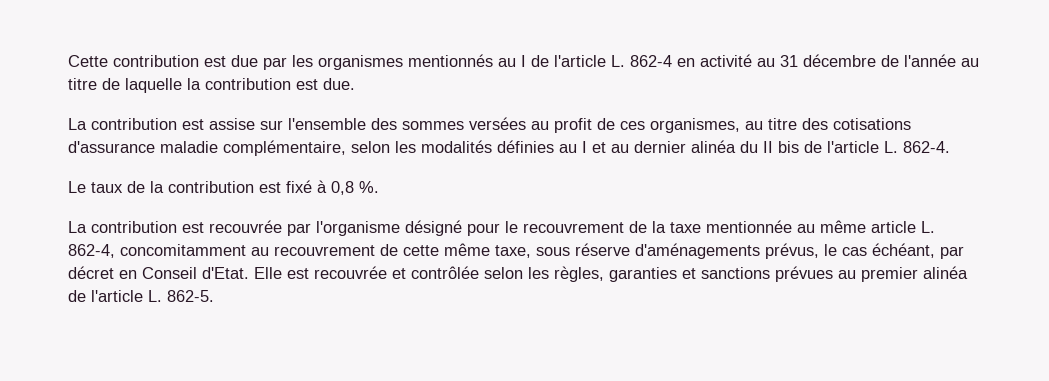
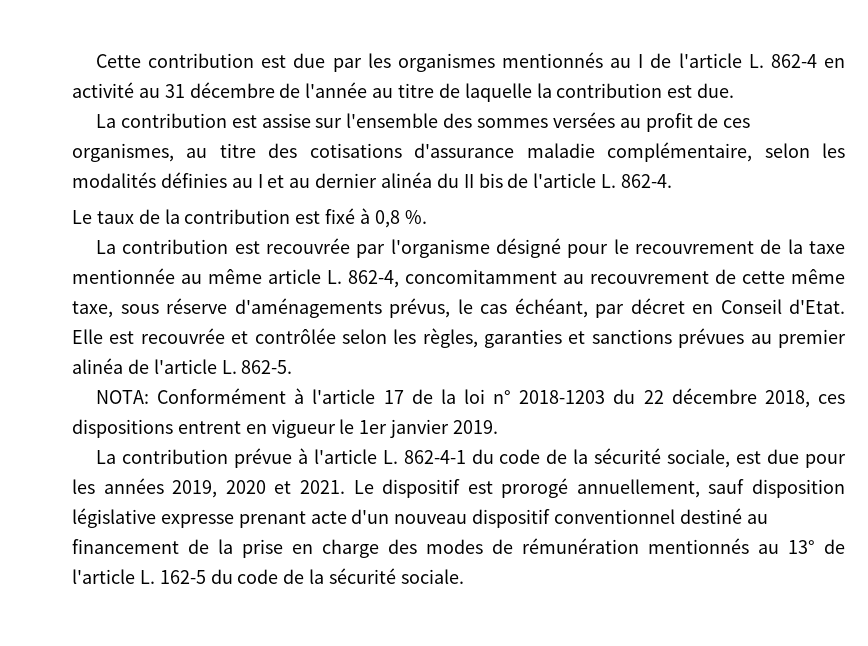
+ NOTA: Conformément à l'article 17 de la loi n° 2018-1203 du 22 décembre 2018, ces dispositions entrent en vigueur le 1er janvier 2019.
+ La contribution prévue à l'article L. 862-4-1 du code de la sécurité sociale, est due pour les années 2019, 2020 et 2021. Le dispositif est prorogé annuellement, sauf disposition législative expresse prenant acte d'un nouveau dispositif conventionnel destiné au financement de la prise en charge des modes de rémunération mentionnés au 13° de l'article L. 162-5 du code de la sécurité sociale.

